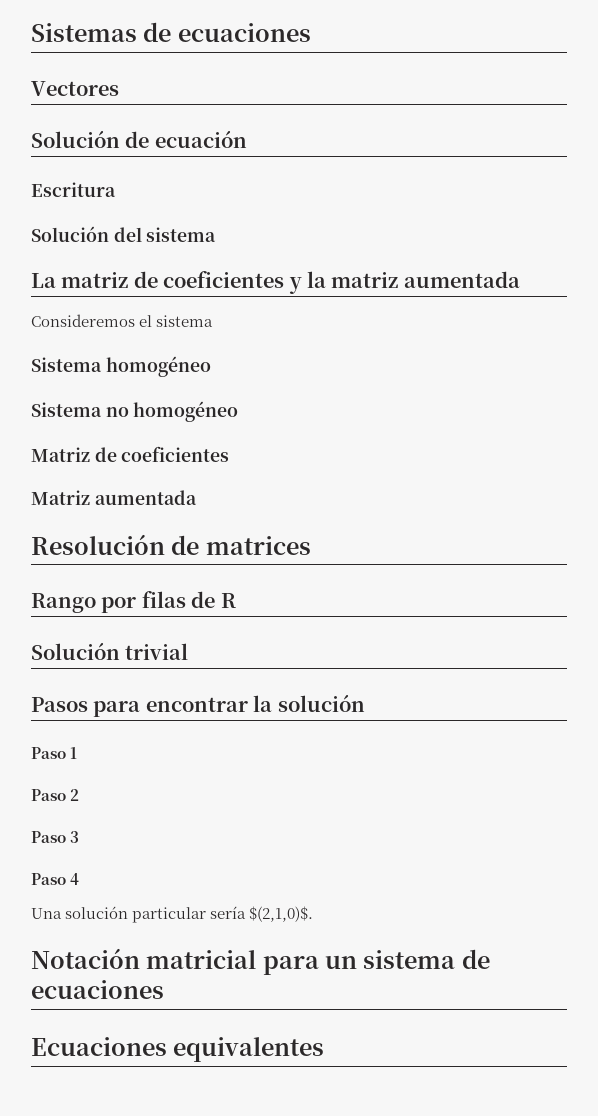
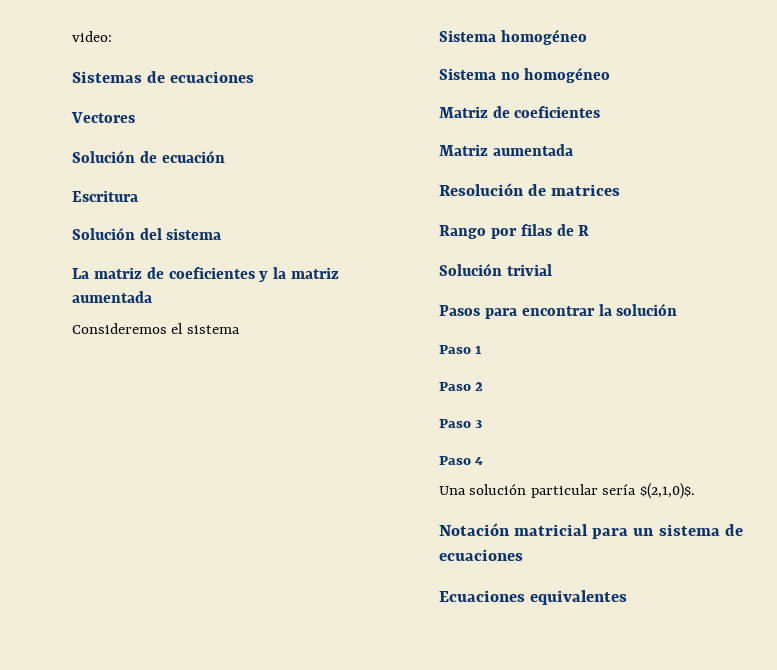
+ video:

